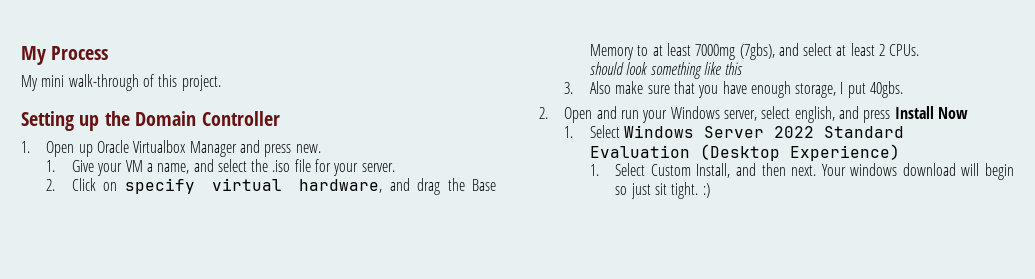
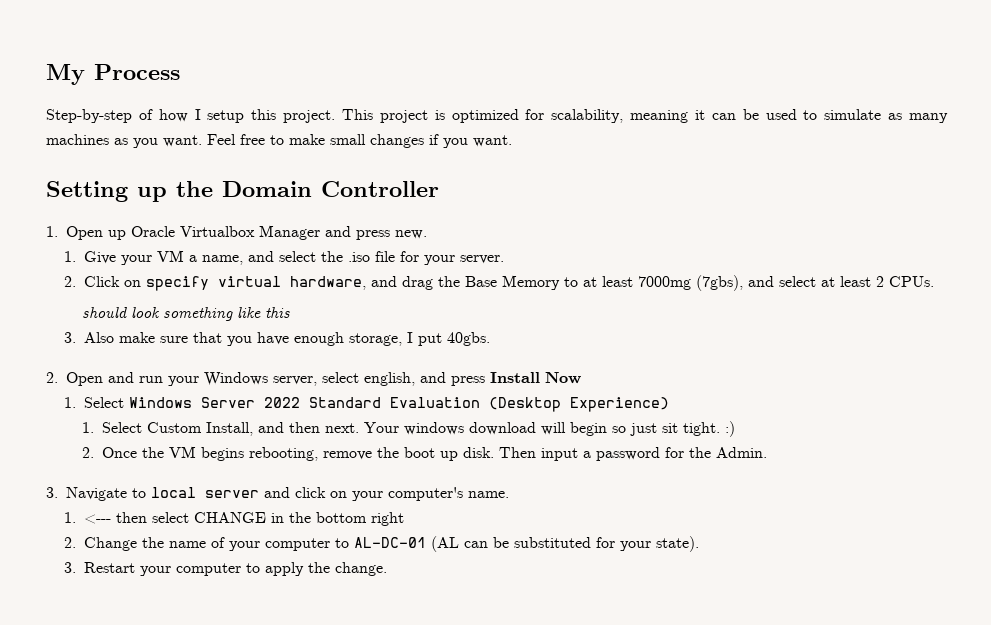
- My mini walk-through of this project.
+ Step-by-step of how I setup this project. This project is optimized for scalability, meaning it can be used to simulate as many machines as you want. Feel free to make small changes if you want.
+ 2. Once the VM begins rebooting, remove the boot up disk. Then input a password for the Admin.
+ 3. Navigate to local server and click on your computer's name.
+ 1. <--- then select CHANGE in the bottom right
+ 2. Change the name of your computer to AL-DC-01 (AL can be substituted for your state).
+ 3. Restart your computer to apply the change.

